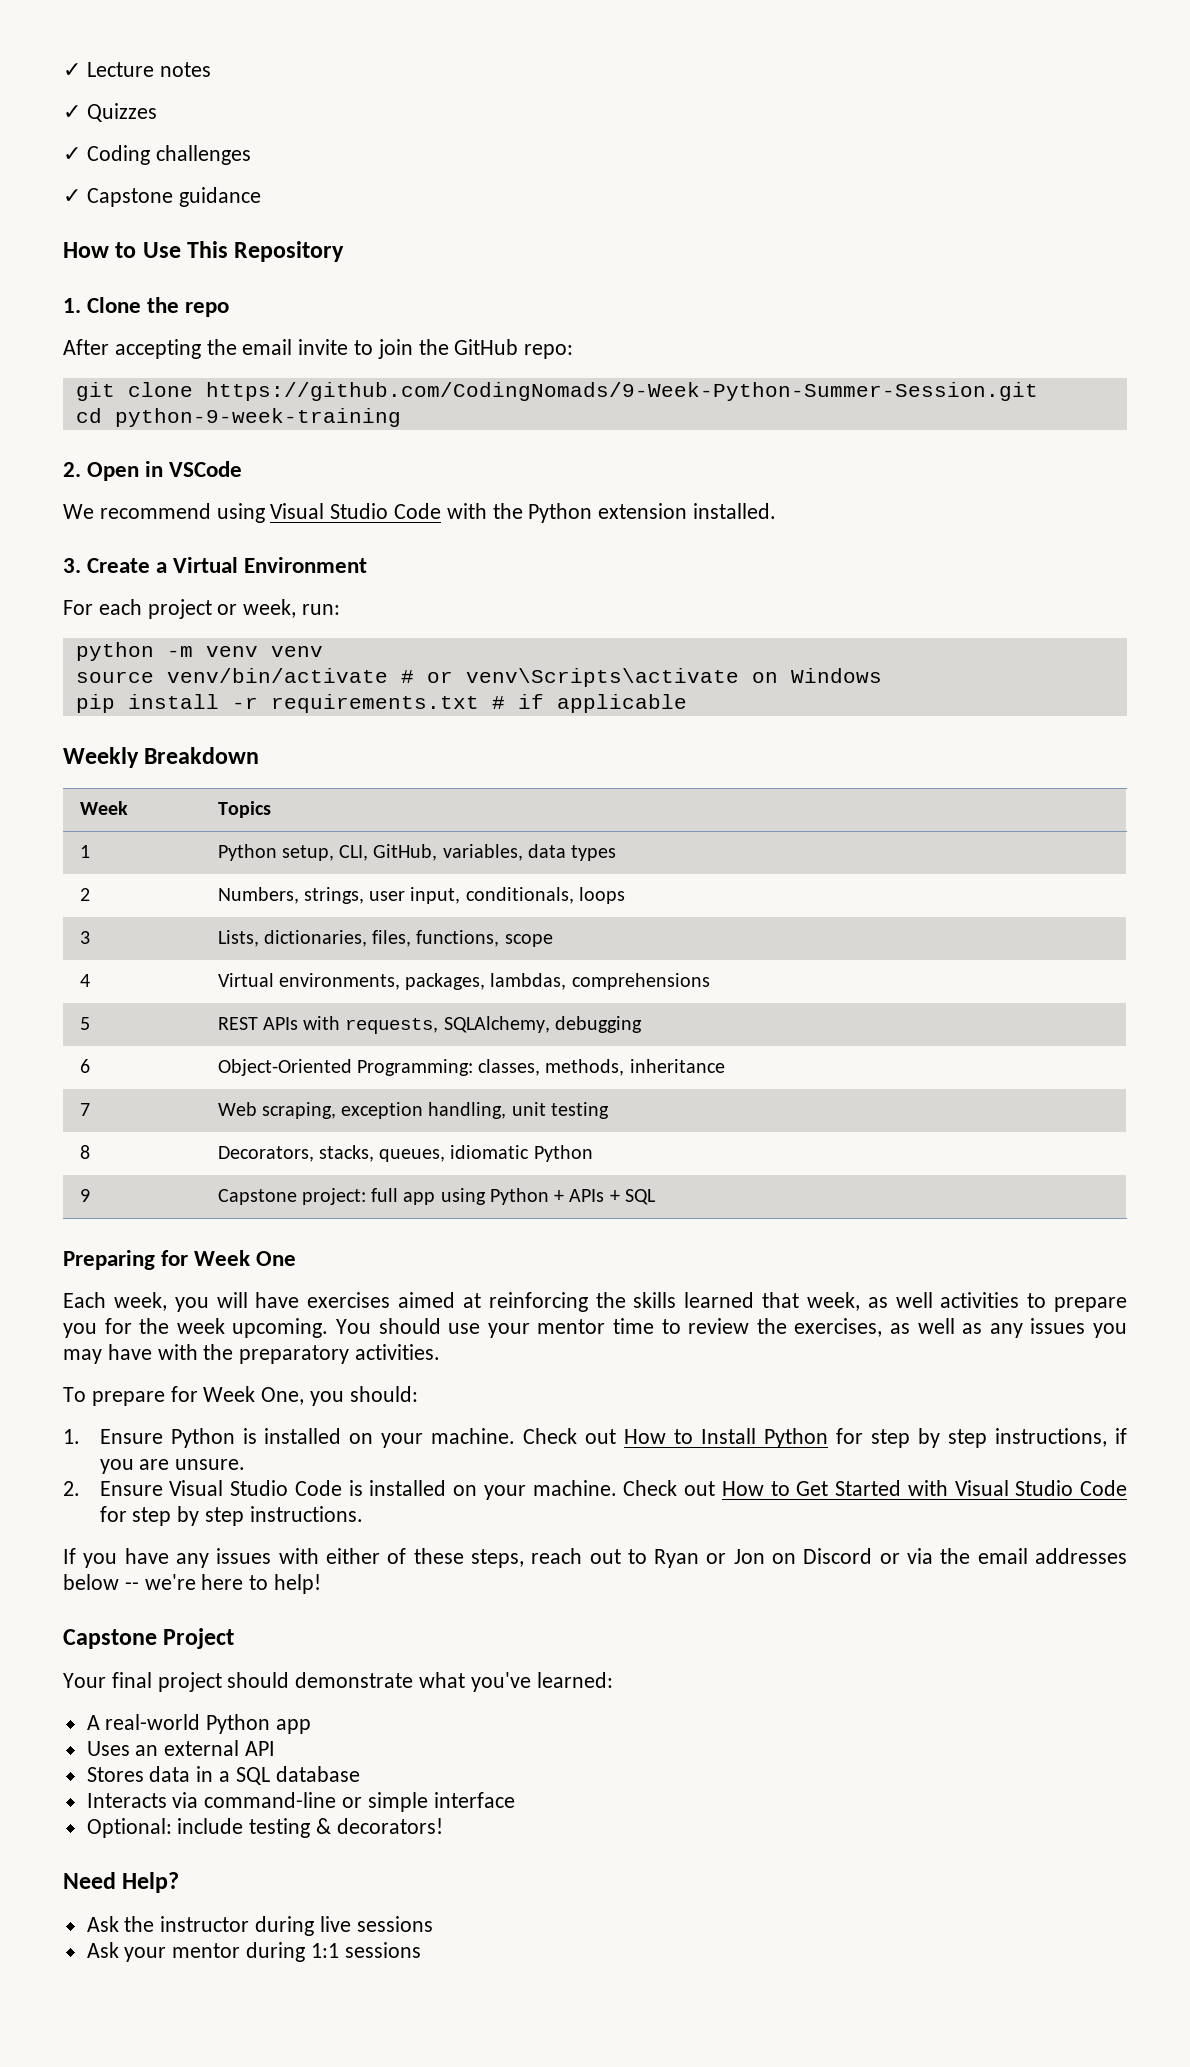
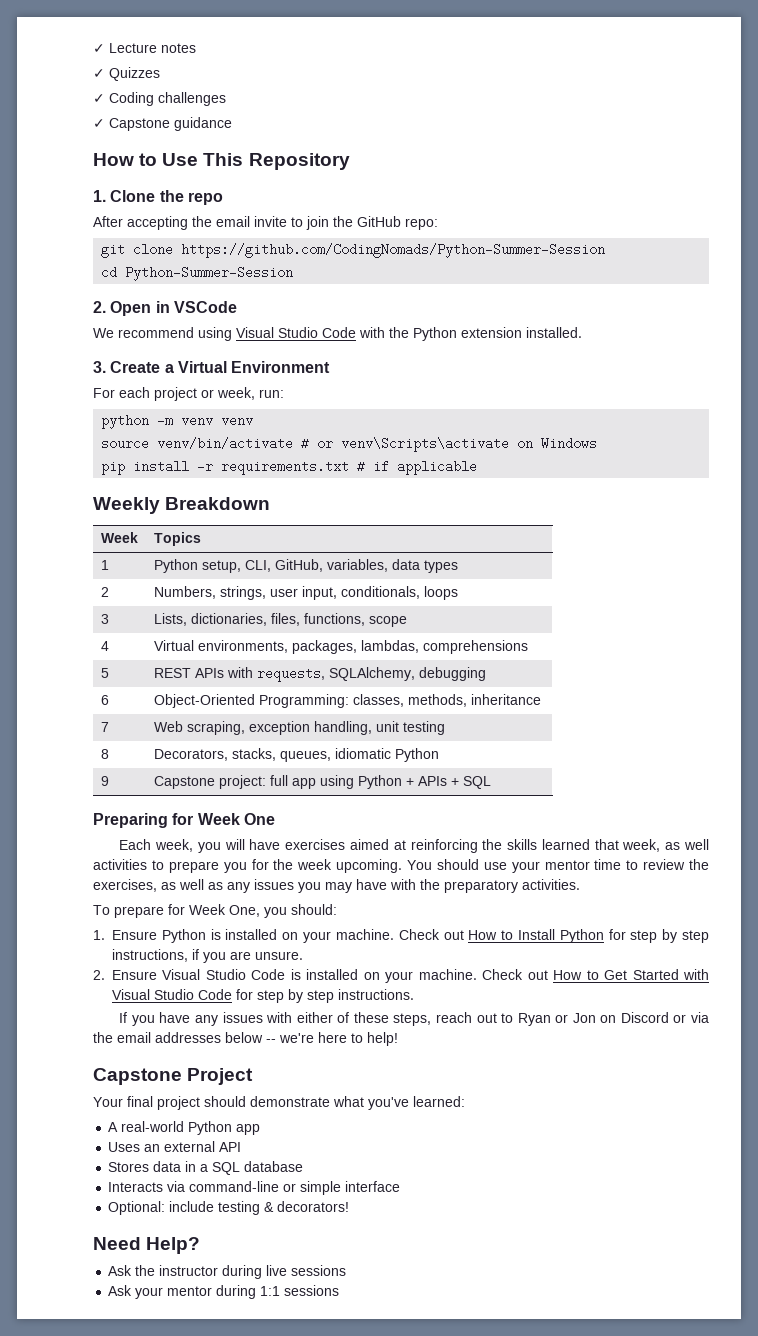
- git clone https://github.com/CodingNomads/9-Week-Python-Summer-Session.git
+ git clone https://github.com/CodingNomads/Python-Summer-Session
- cd python-9-week-training
+ cd Python-Summer-Session

